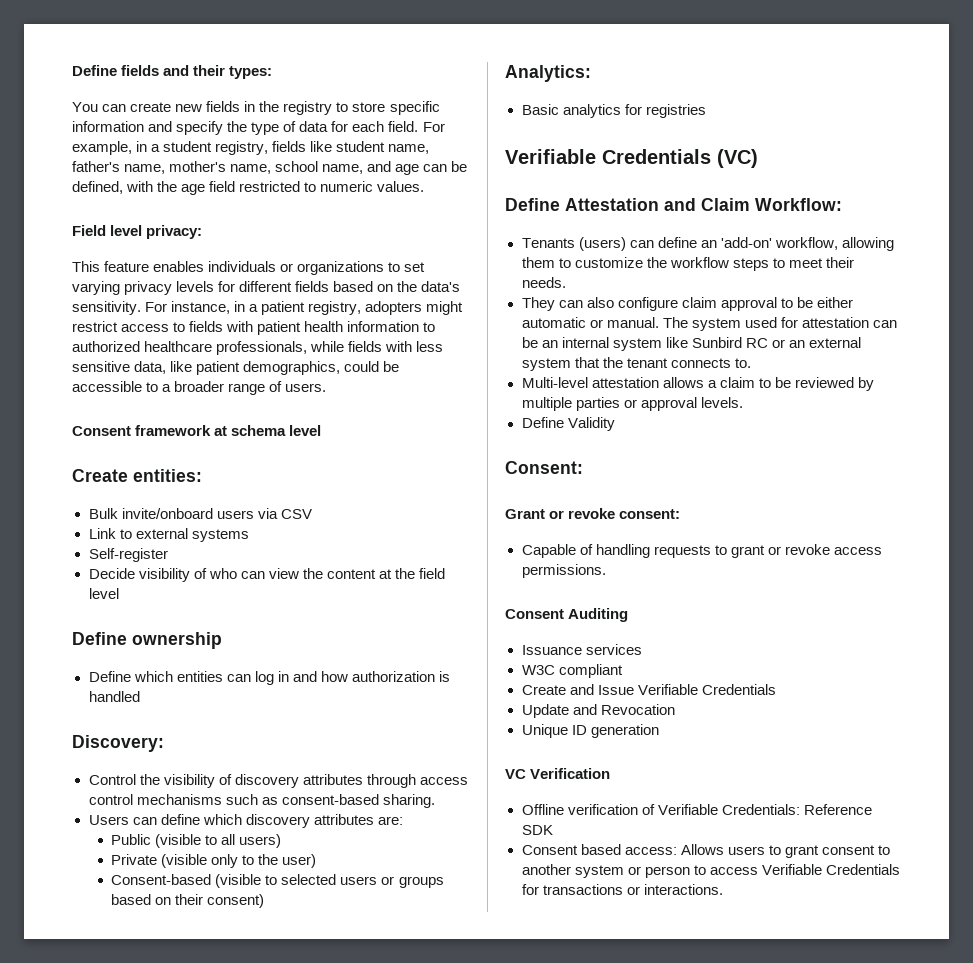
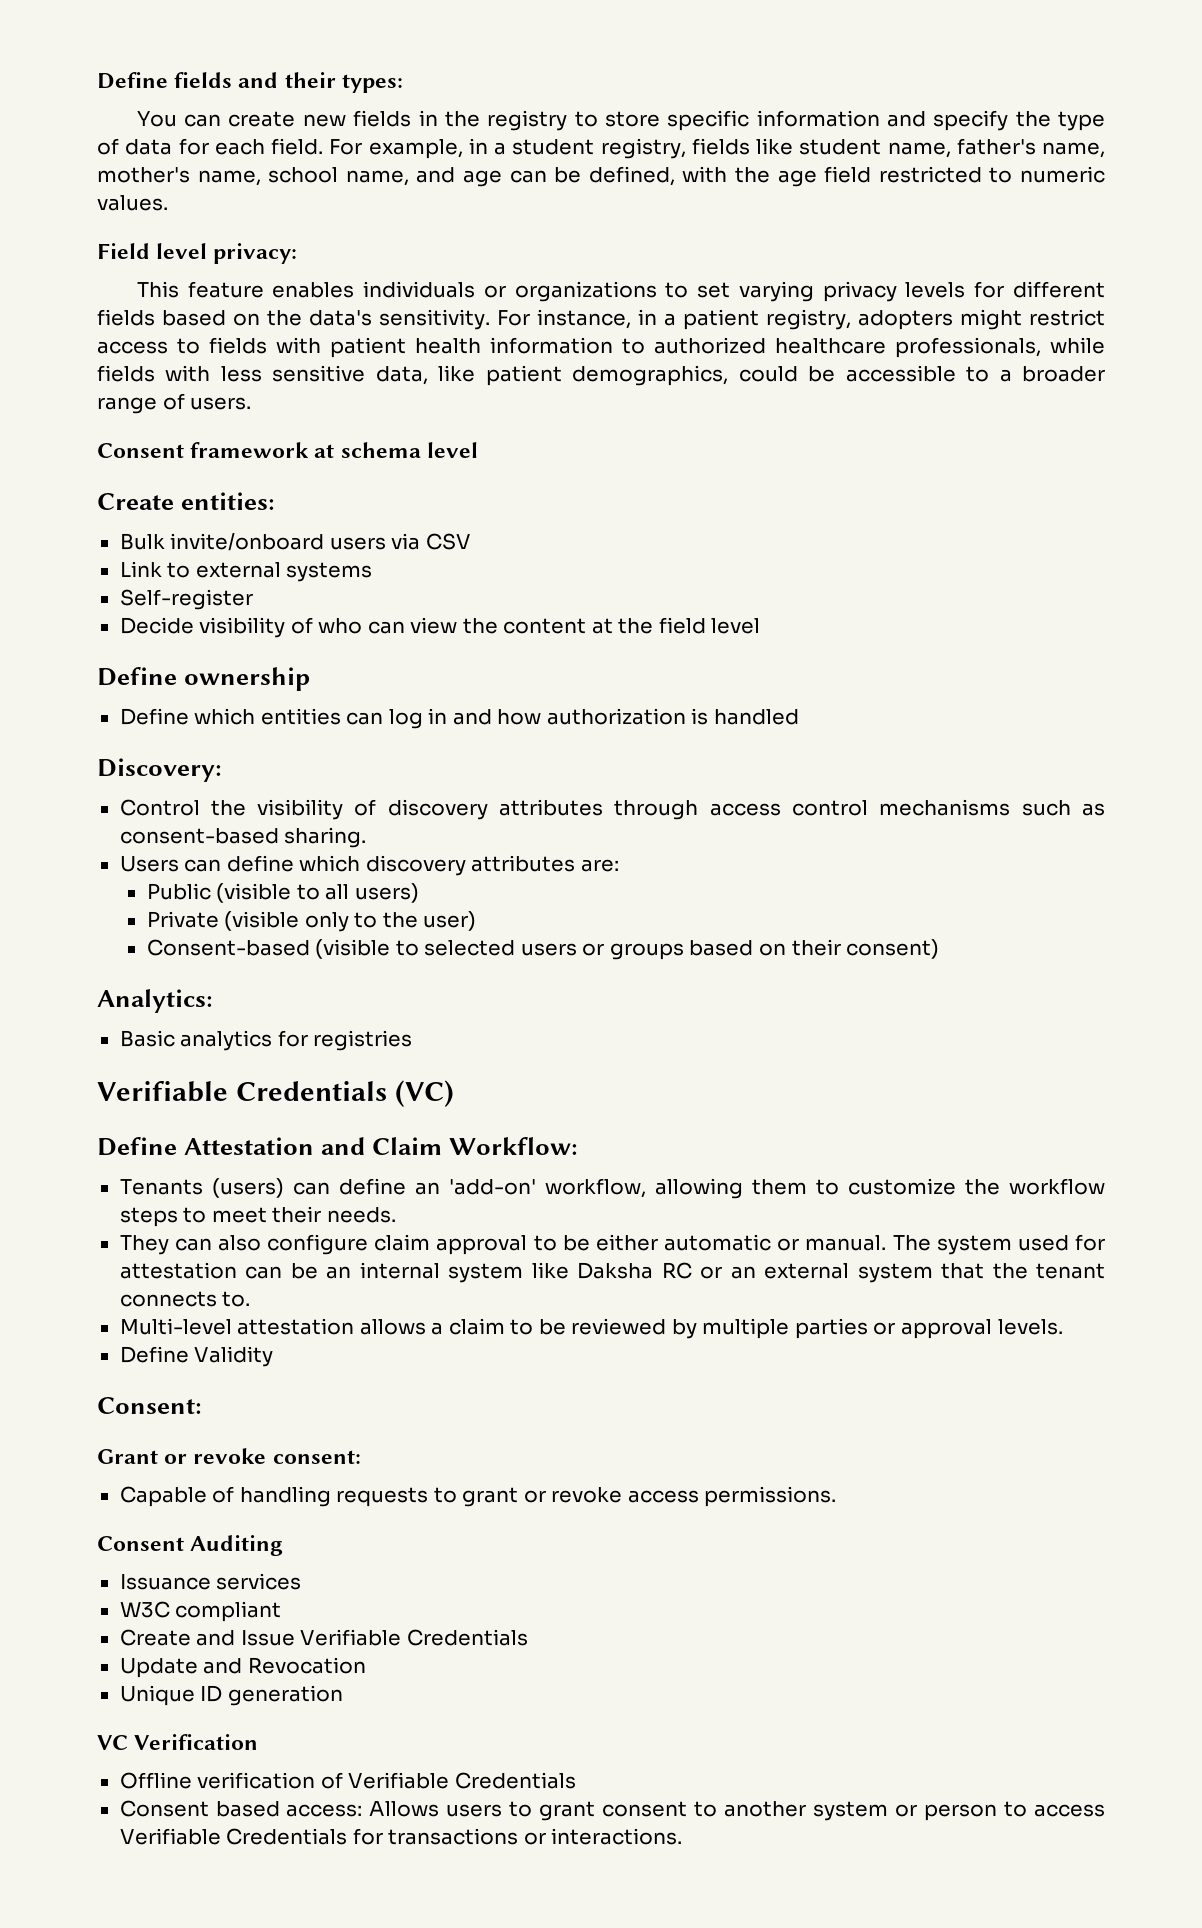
- The system used for attestation can be an internal system like Sunbird RC or an external system that the tenant connects to.
+ The system used for attestation can be an internal system like Daksha RC or an external system that the tenant connects to.
- Offline verification of Verifiable Credentials: Reference SDK
+ Offline verification of Verifiable Credentials

